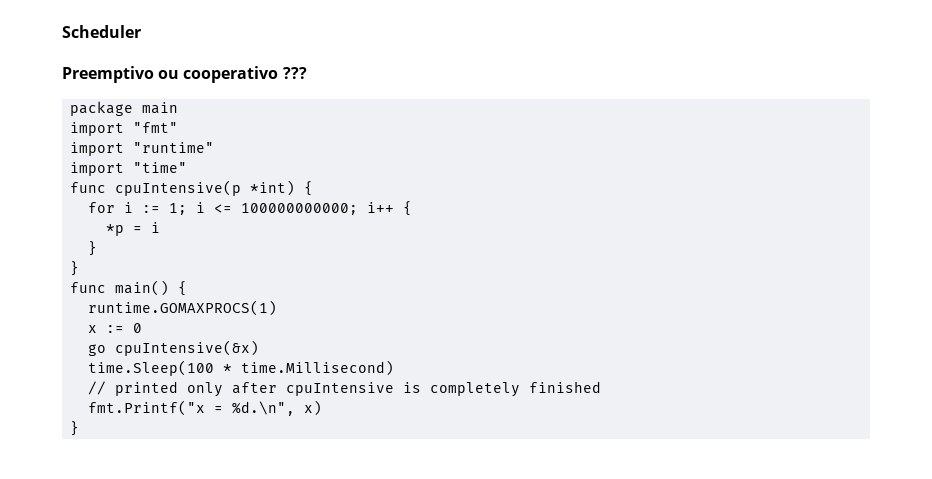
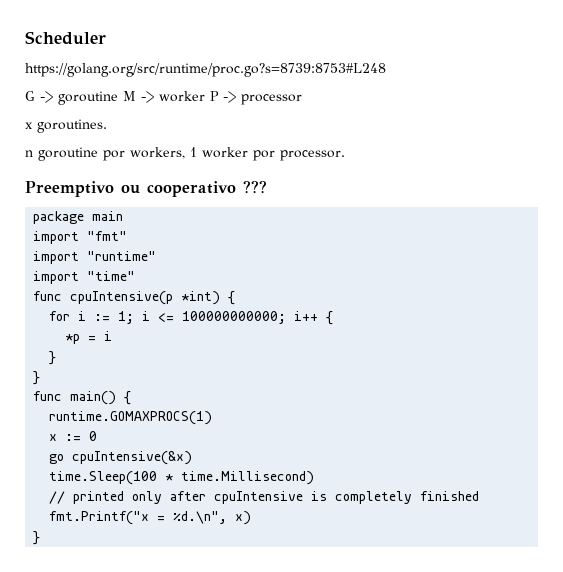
+ https://golang.org/src/runtime/proc.go?s=8739:8753#L248
+ G -> goroutine M -> worker P -> processor
+ x goroutines.
+ n goroutine por workers, 1 worker por processor.

